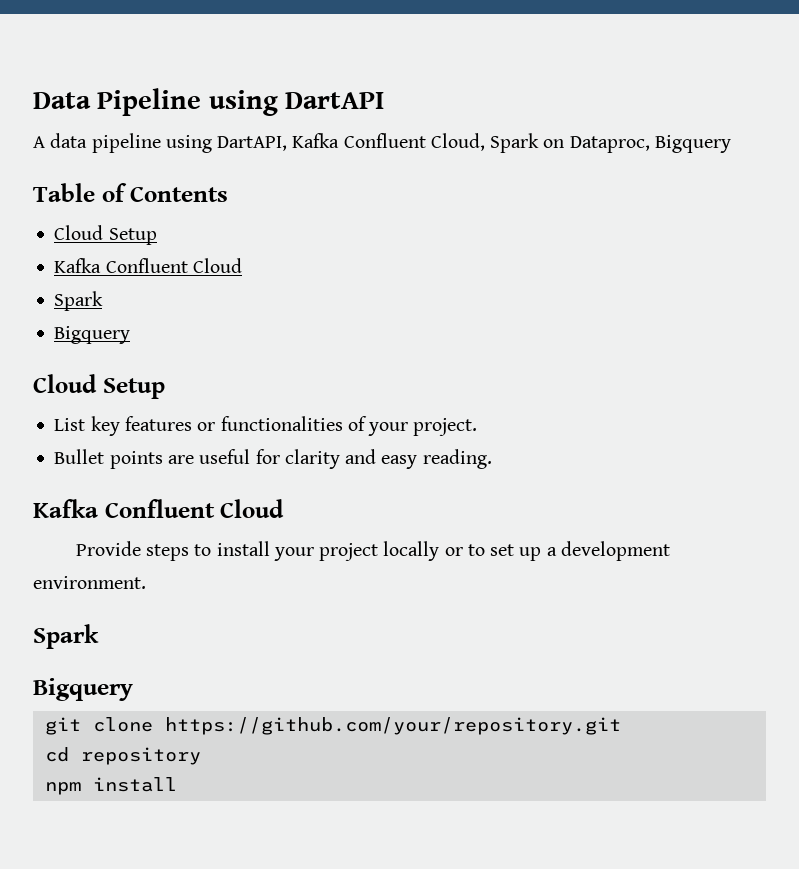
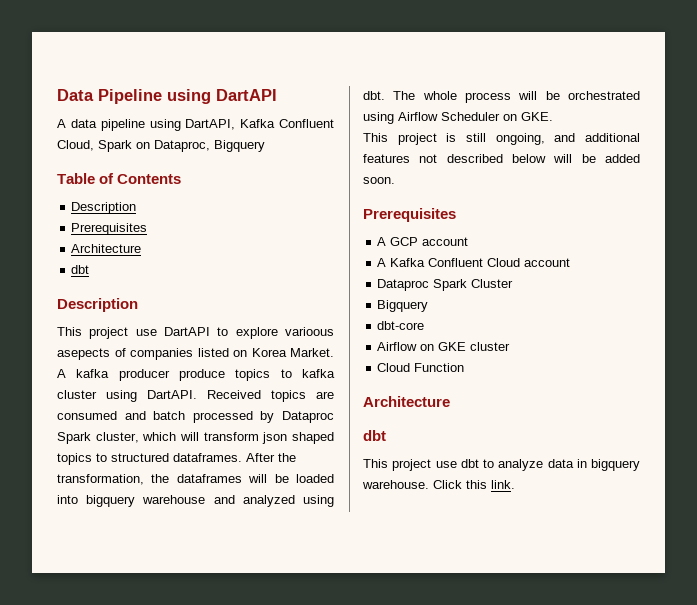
  Table of Contents
- Cloud Setup
- Kafka Confluent Cloud
- Spark
+ Description
+ Prerequisites
+ Architecture
+ dbt
+ Description
+ This project use DartAPI to explore varioous asepects of companies listed on Korea Market. A kafka producer produce topics to kafka cluster using DartAPI. Received topics are consumed and batch processed by Dataproc Spark cluster, which will transform json shaped topics to structured dataframes. After the transformation, the dataframes will be loaded into bigquery warehouse and analyzed using dbt. The whole process will be orchestrated using Airflow Scheduler on GKE.
+ This project is still ongoing, and additional features not described below will be added soon.
+ Prerequisites
+ A GCP account
+ A Kafka Confluent Cloud account
+ Dataproc Spark Cluster
  Bigquery
- Cloud Setup
- List key features or functionalities of your project.
- Bullet points are useful for clarity and easy reading.
- Kafka Confluent Cloud
- Provide steps to install your project locally or to set up a development environment.
- Spark
- Bigquery
- git clone https://github.com/your/repository.git
- cd repository
- npm install
+ dbt-core
+ Airflow on GKE cluster
+ Cloud Function
+ Architecture
+ dbt
+ This project use dbt to analyze data in bigquery warehouse. Click this link.

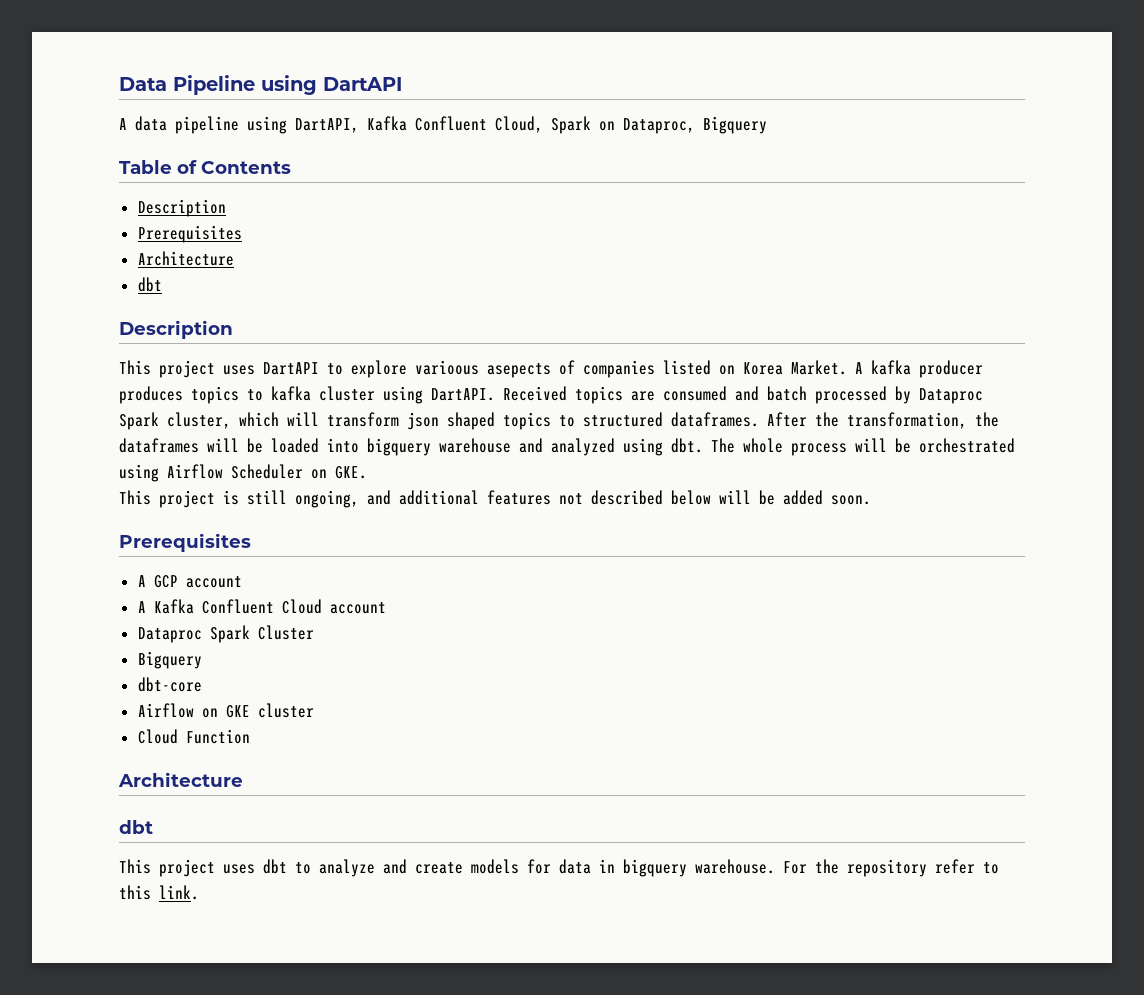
- This project use DartAPI to explore varioous asepects of companies listed on Korea Market.
+ This project uses DartAPI to explore varioous asepects of companies listed on Korea Market.
- A kafka producer produce topics to kafka cluster using DartAPI.
+ A kafka producer produces topics to kafka cluster using DartAPI.
- This project use dbt to analyze data in bigquery warehouse. Click this link.
+ This project uses dbt to analyze and create models for data in bigquery warehouse. For the repository refer to this link.

